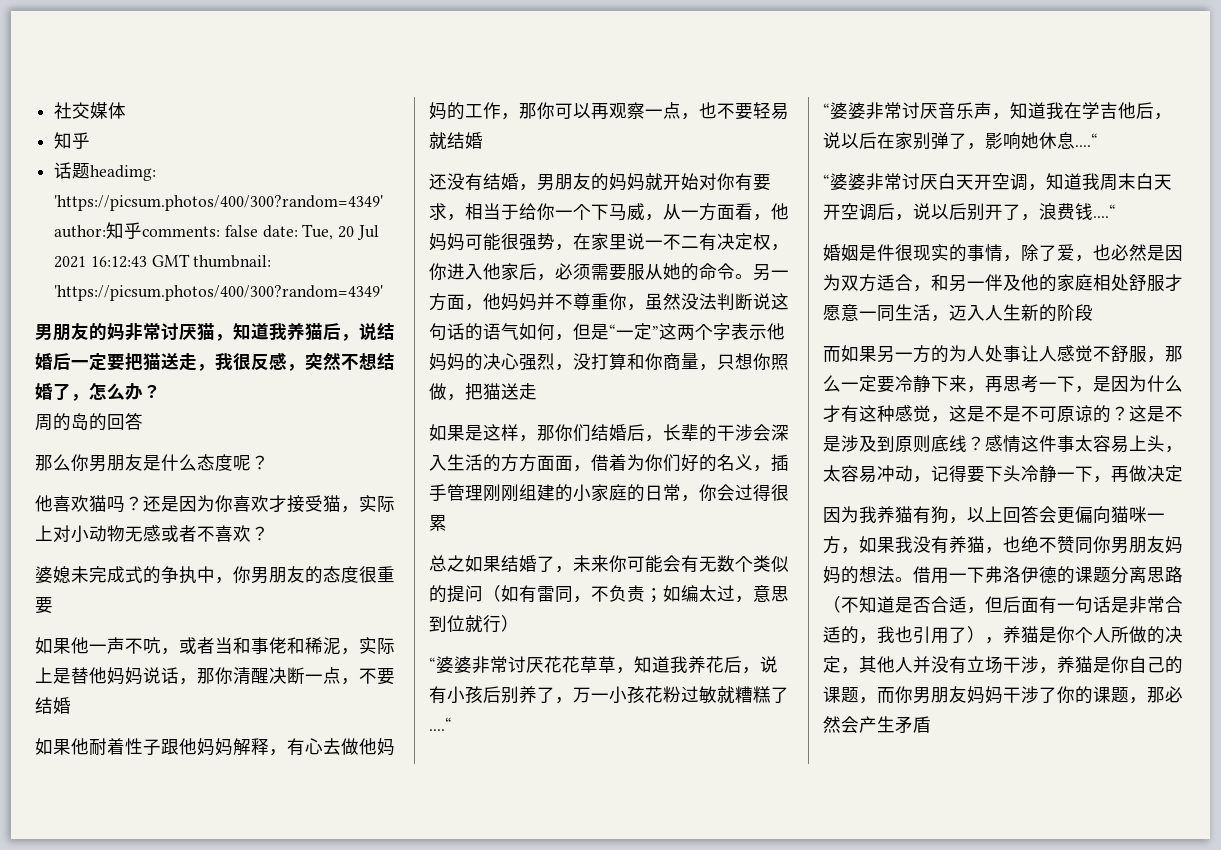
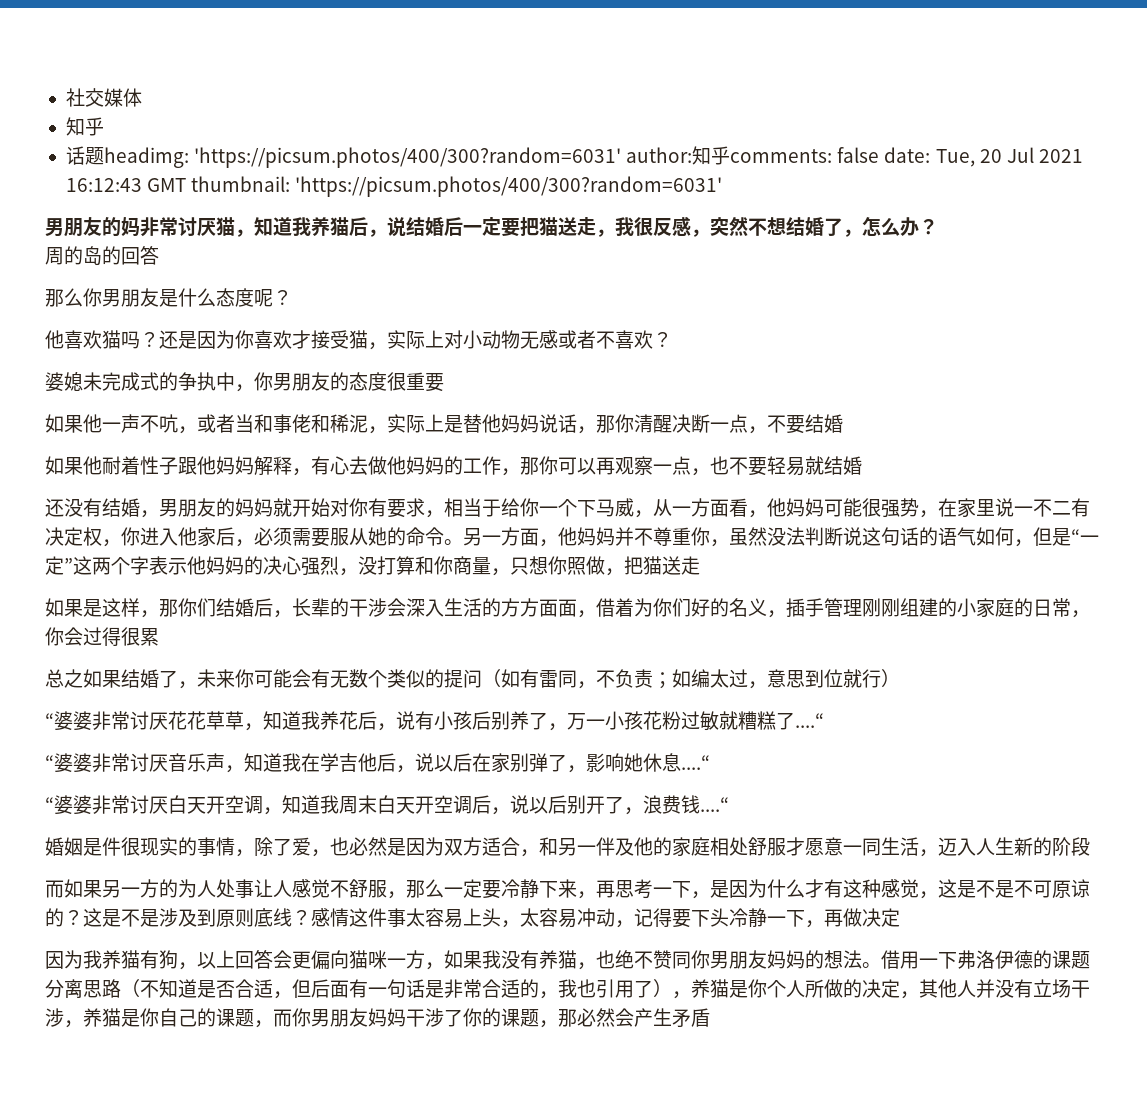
- 话题headimg: 'https://picsum.photos/400/300?random=4349' author:知乎comments: false date: Tue, 20 Jul 2021 16:12:43 GMT thumbnail: 'https://picsum.photos/400/300?random=4349'
+ 话题headimg: 'https://picsum.photos/400/300?random=6031' author:知乎comments: false date: Tue, 20 Jul 2021 16:12:43 GMT thumbnail: 'https://picsum.photos/400/300?random=6031'

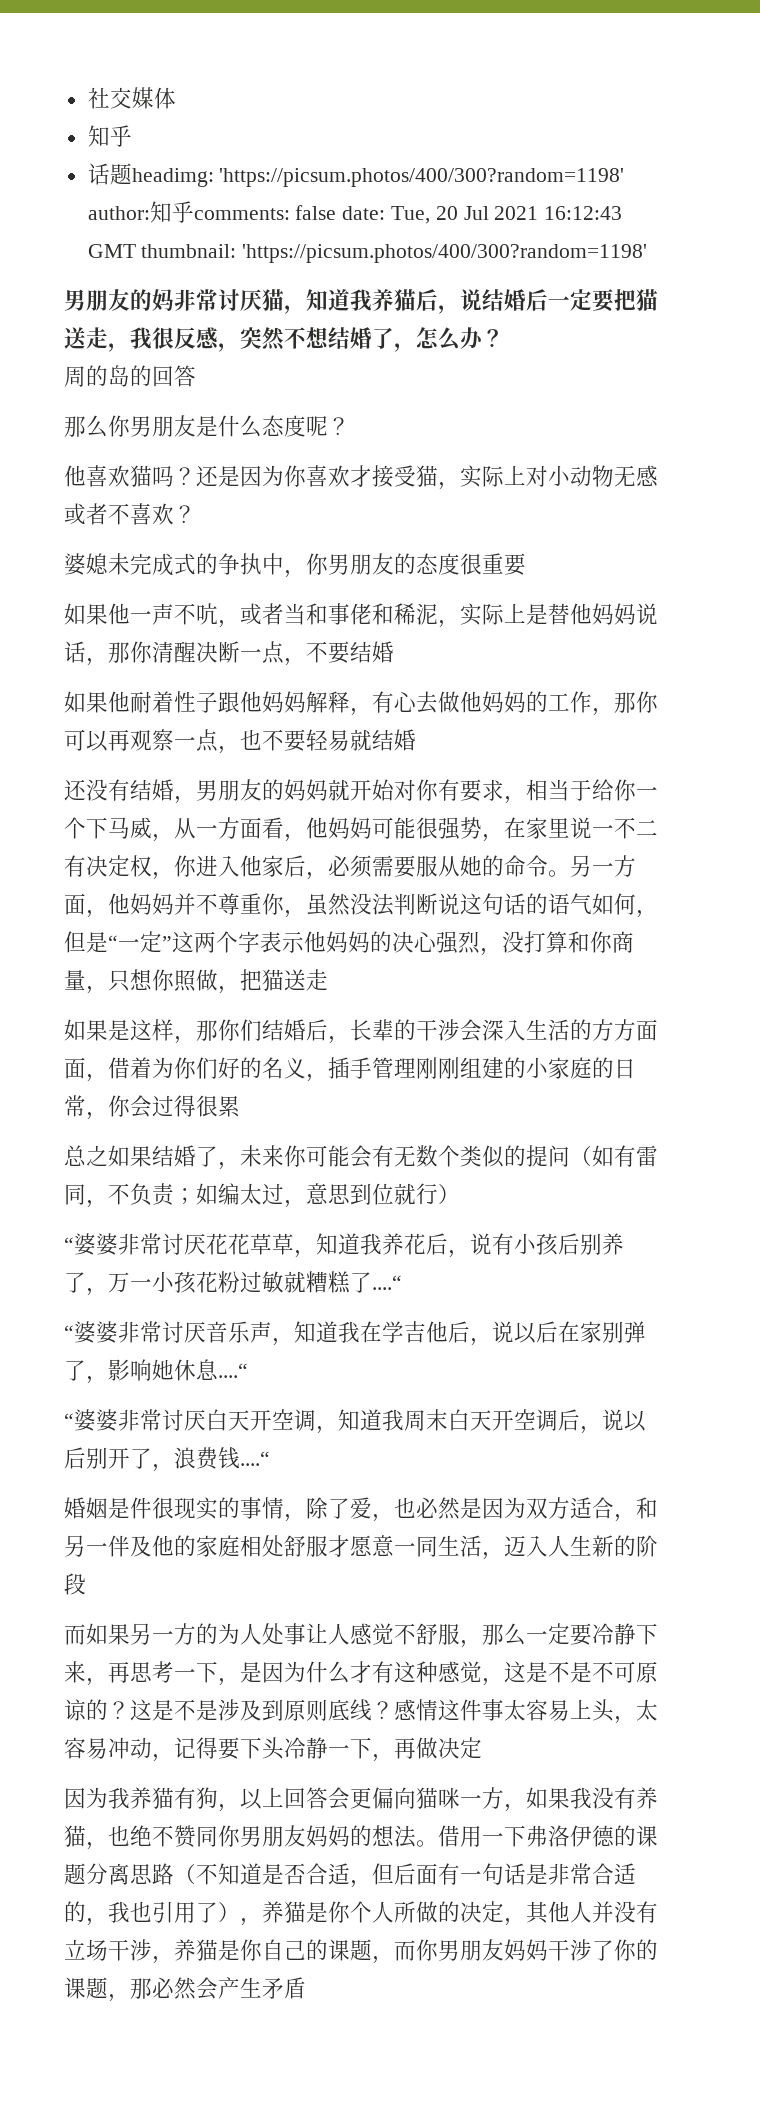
- 话题headimg: 'https://picsum.photos/400/300?random=6031' author:知乎comments: false date: Tue, 20 Jul 2021 16:12:43 GMT thumbnail: 'https://picsum.photos/400/300?random=6031'
+ 话题headimg: 'https://picsum.photos/400/300?random=1198' author:知乎comments: false date: Tue, 20 Jul 2021 16:12:43 GMT thumbnail: 'https://picsum.photos/400/300?random=1198'

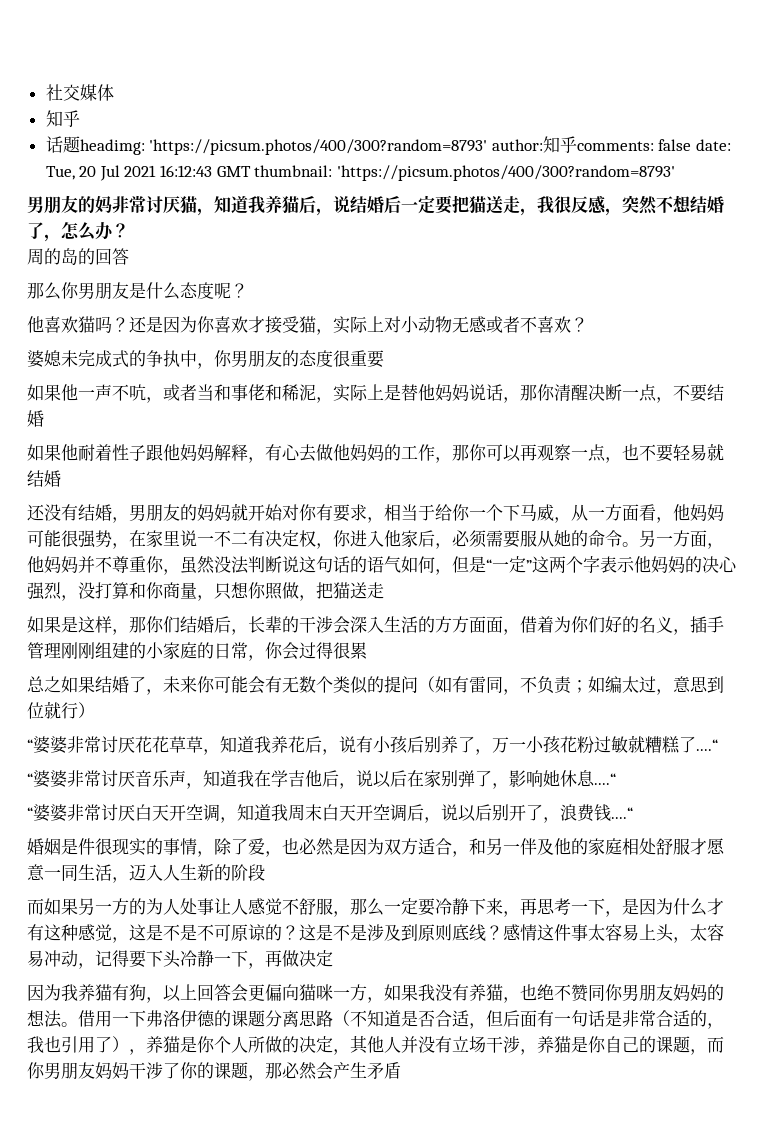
- 话题headimg: 'https://picsum.photos/400/300?random=1198' author:知乎comments: false date: Tue, 20 Jul 2021 16:12:43 GMT thumbnail: 'https://picsum.photos/400/300?random=1198'
+ 话题headimg: 'https://picsum.photos/400/300?random=8793' author:知乎comments: false date: Tue, 20 Jul 2021 16:12:43 GMT thumbnail: 'https://picsum.photos/400/300?random=8793'

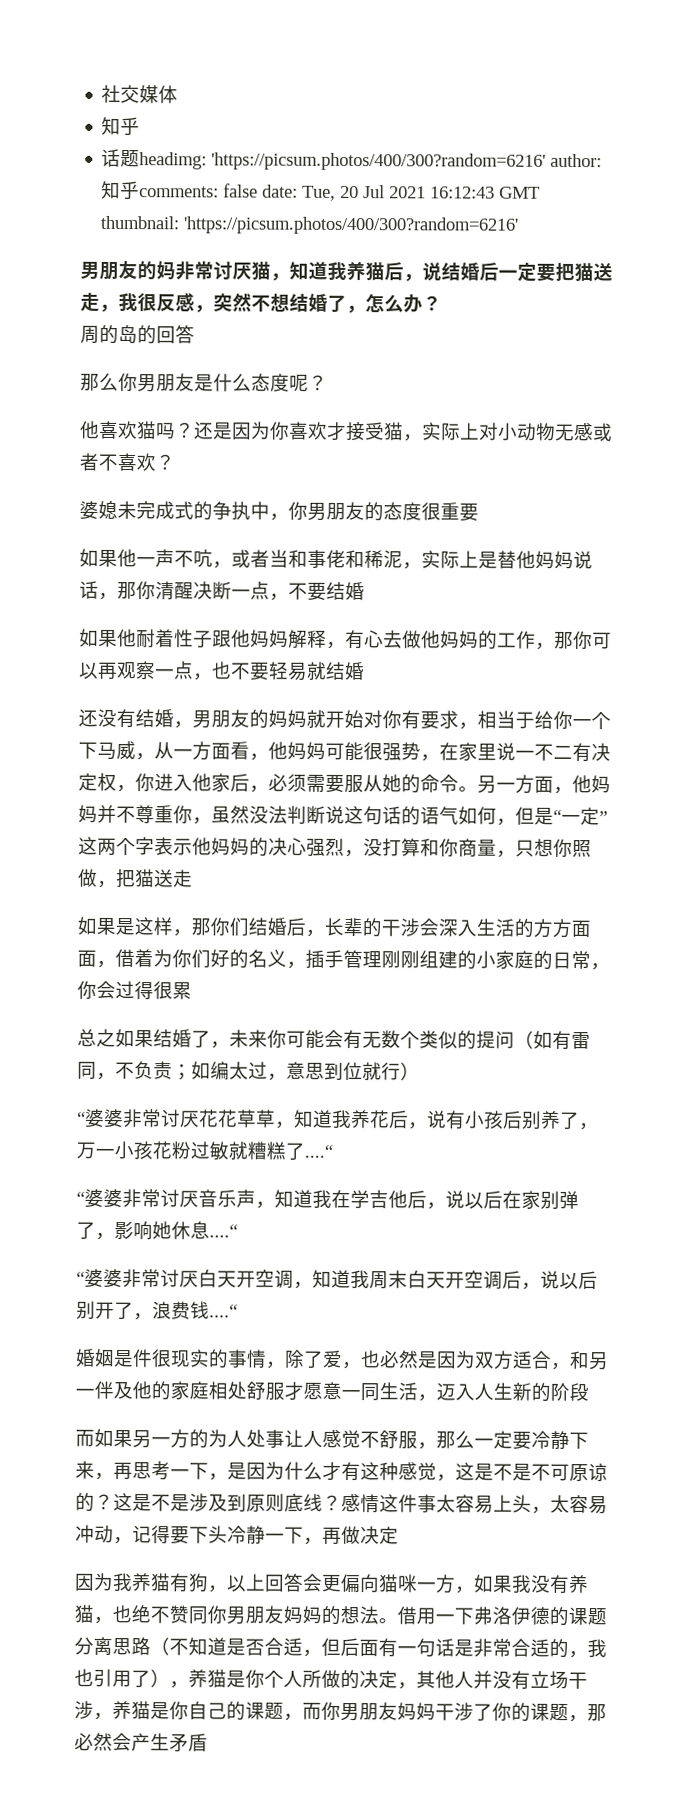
- 话题headimg: 'https://picsum.photos/400/300?random=8793' author:知乎comments: false date: Tue, 20 Jul 2021 16:12:43 GMT thumbnail: 'https://picsum.photos/400/300?random=8793'
+ 话题headimg: 'https://picsum.photos/400/300?random=6216' author:知乎comments: false date: Tue, 20 Jul 2021 16:12:43 GMT thumbnail: 'https://picsum.photos/400/300?random=6216'

